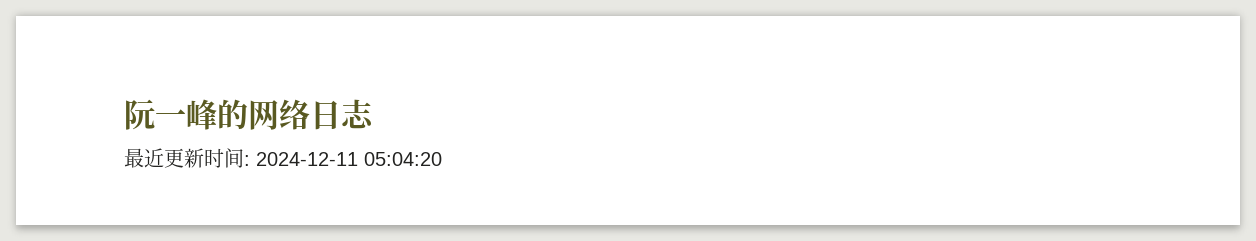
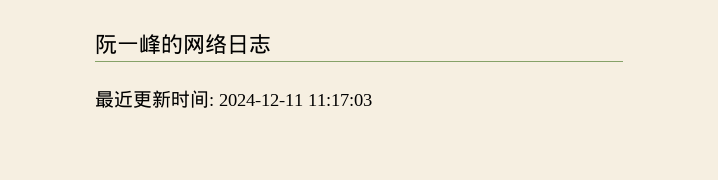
- 最近更新时间: 2024-12-11 05:04:20
+ 最近更新时间: 2024-12-11 11:17:03

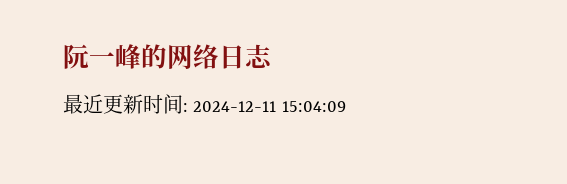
- 最近更新时间: 2024-12-11 11:17:03
+ 最近更新时间: 2024-12-11 15:04:09

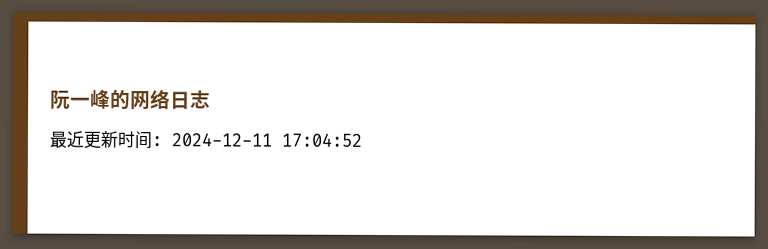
- 最近更新时间: 2024-12-11 15:04:09
+ 最近更新时间: 2024-12-11 17:04:52

